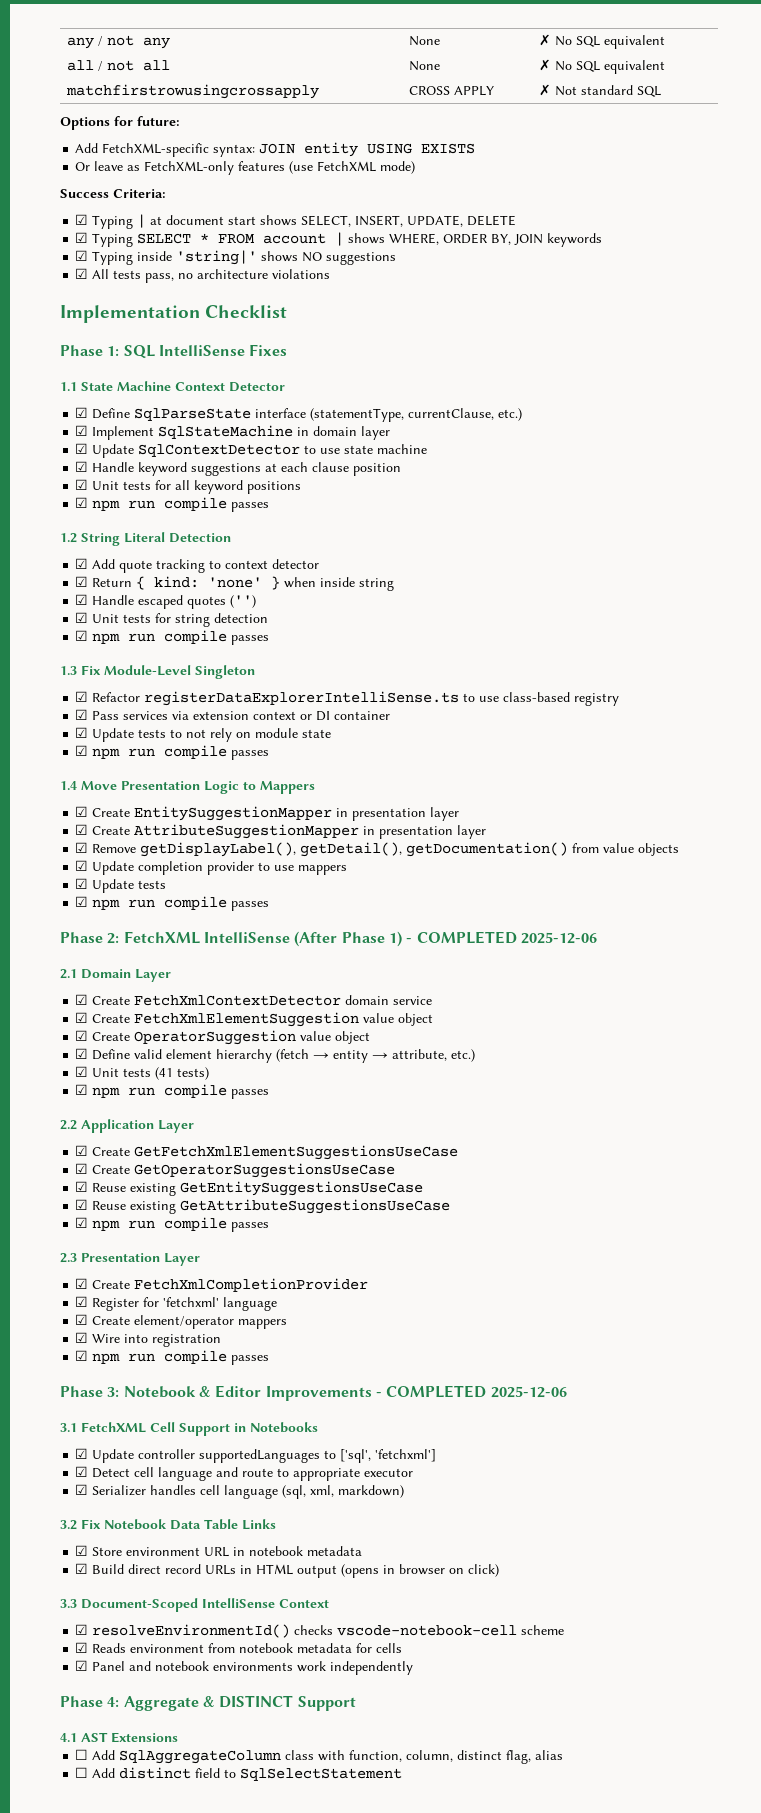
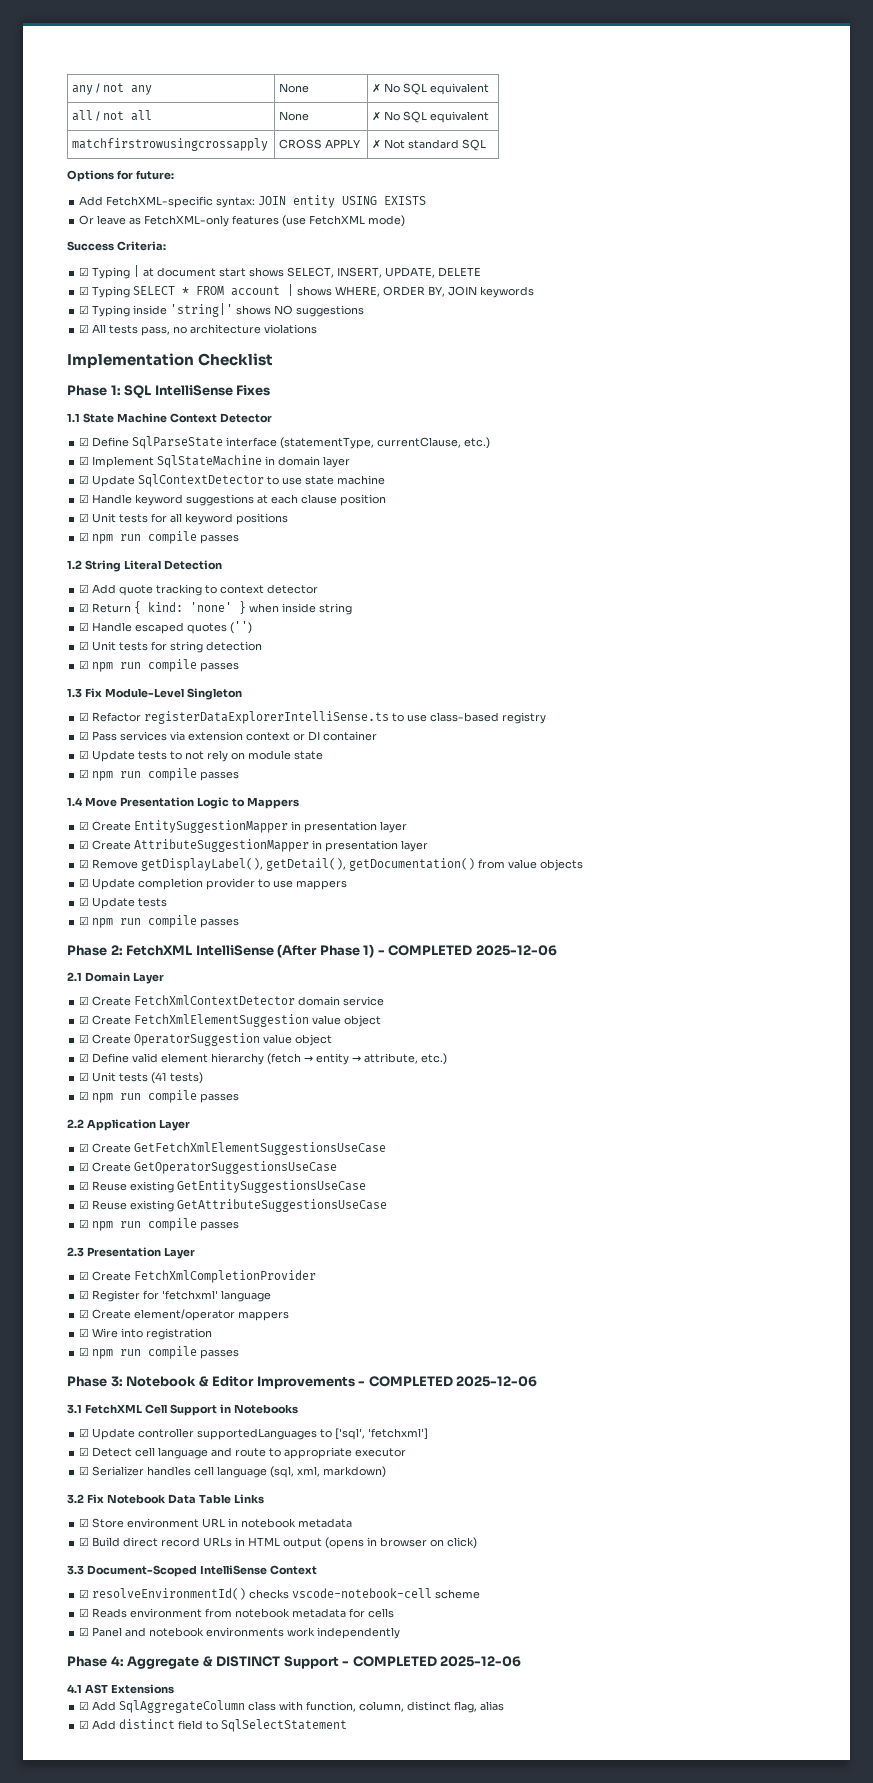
- Phase 4: Aggregate & DISTINCT Support
+ Phase 4: Aggregate & DISTINCT Support - COMPLETED 2025-12-06
- ☐ Add SqlAggregateColumn class with function, column, distinct flag, alias
+ ☑ Add SqlAggregateColumn class with function, column, distinct flag, alias
- ☐ Add distinct field to SqlSelectStatement
+ ☑ Add distinct field to SqlSelectStatement

